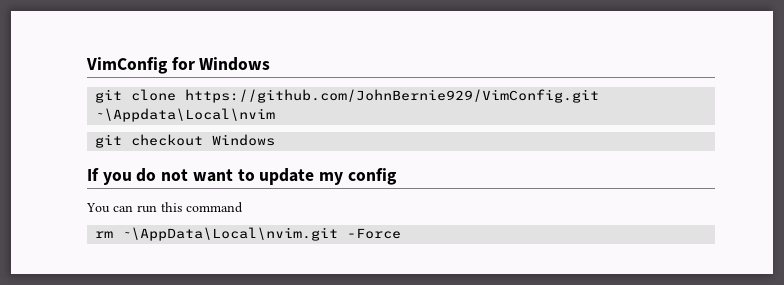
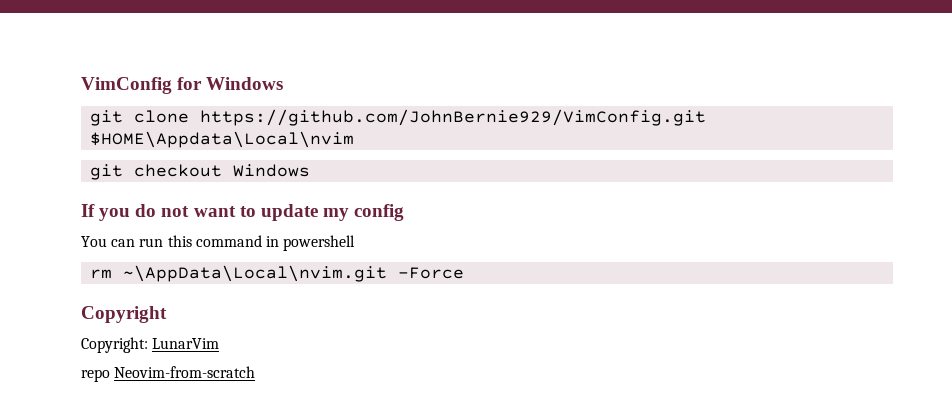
- git clone https://github.com/JohnBernie929/VimConfig.git ~\Appdata\Local\nvim
+ git clone https://github.com/JohnBernie929/VimConfig.git $HOME\Appdata\Local\nvim
- You can run this command
+ You can run this command in powershell
+ Copyright
+ Copyright: LunarVim
+ repo Neovim-from-scratch

